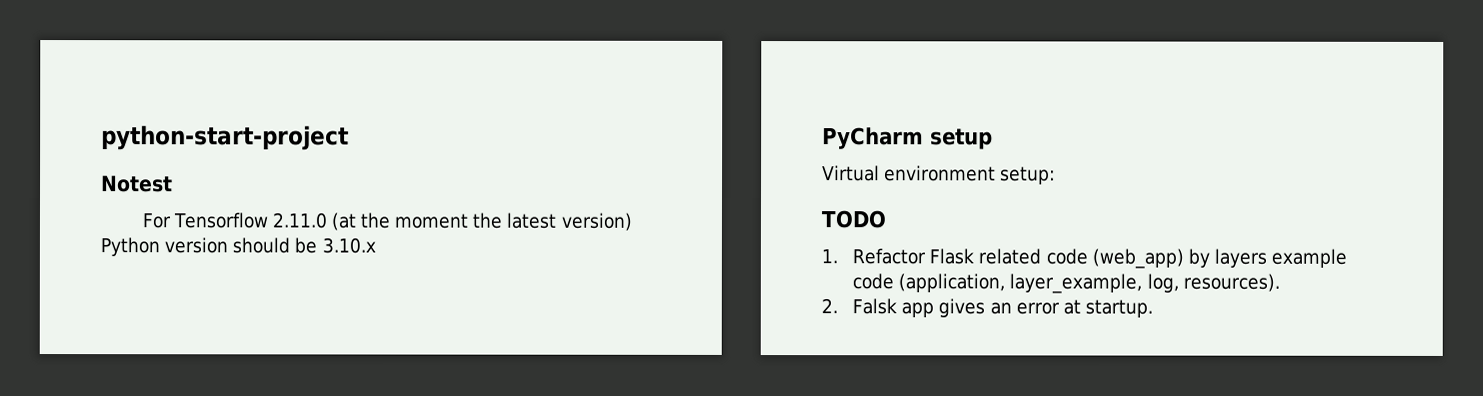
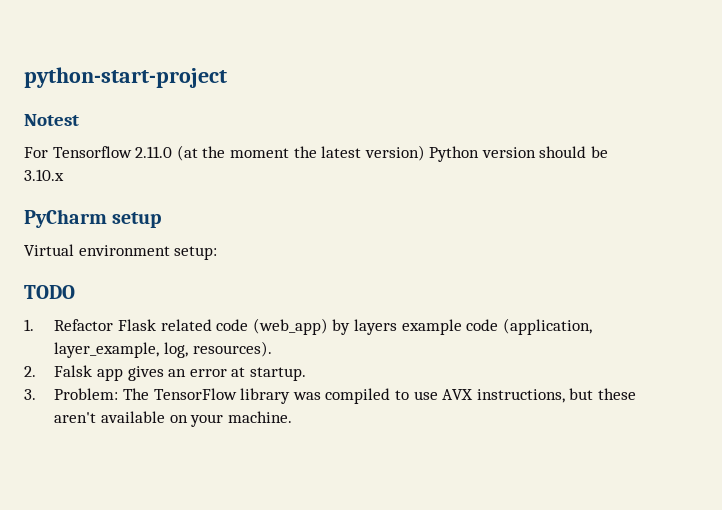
+ 3. Problem: The TensorFlow library was compiled to use AVX instructions, but these aren't available on your machine.

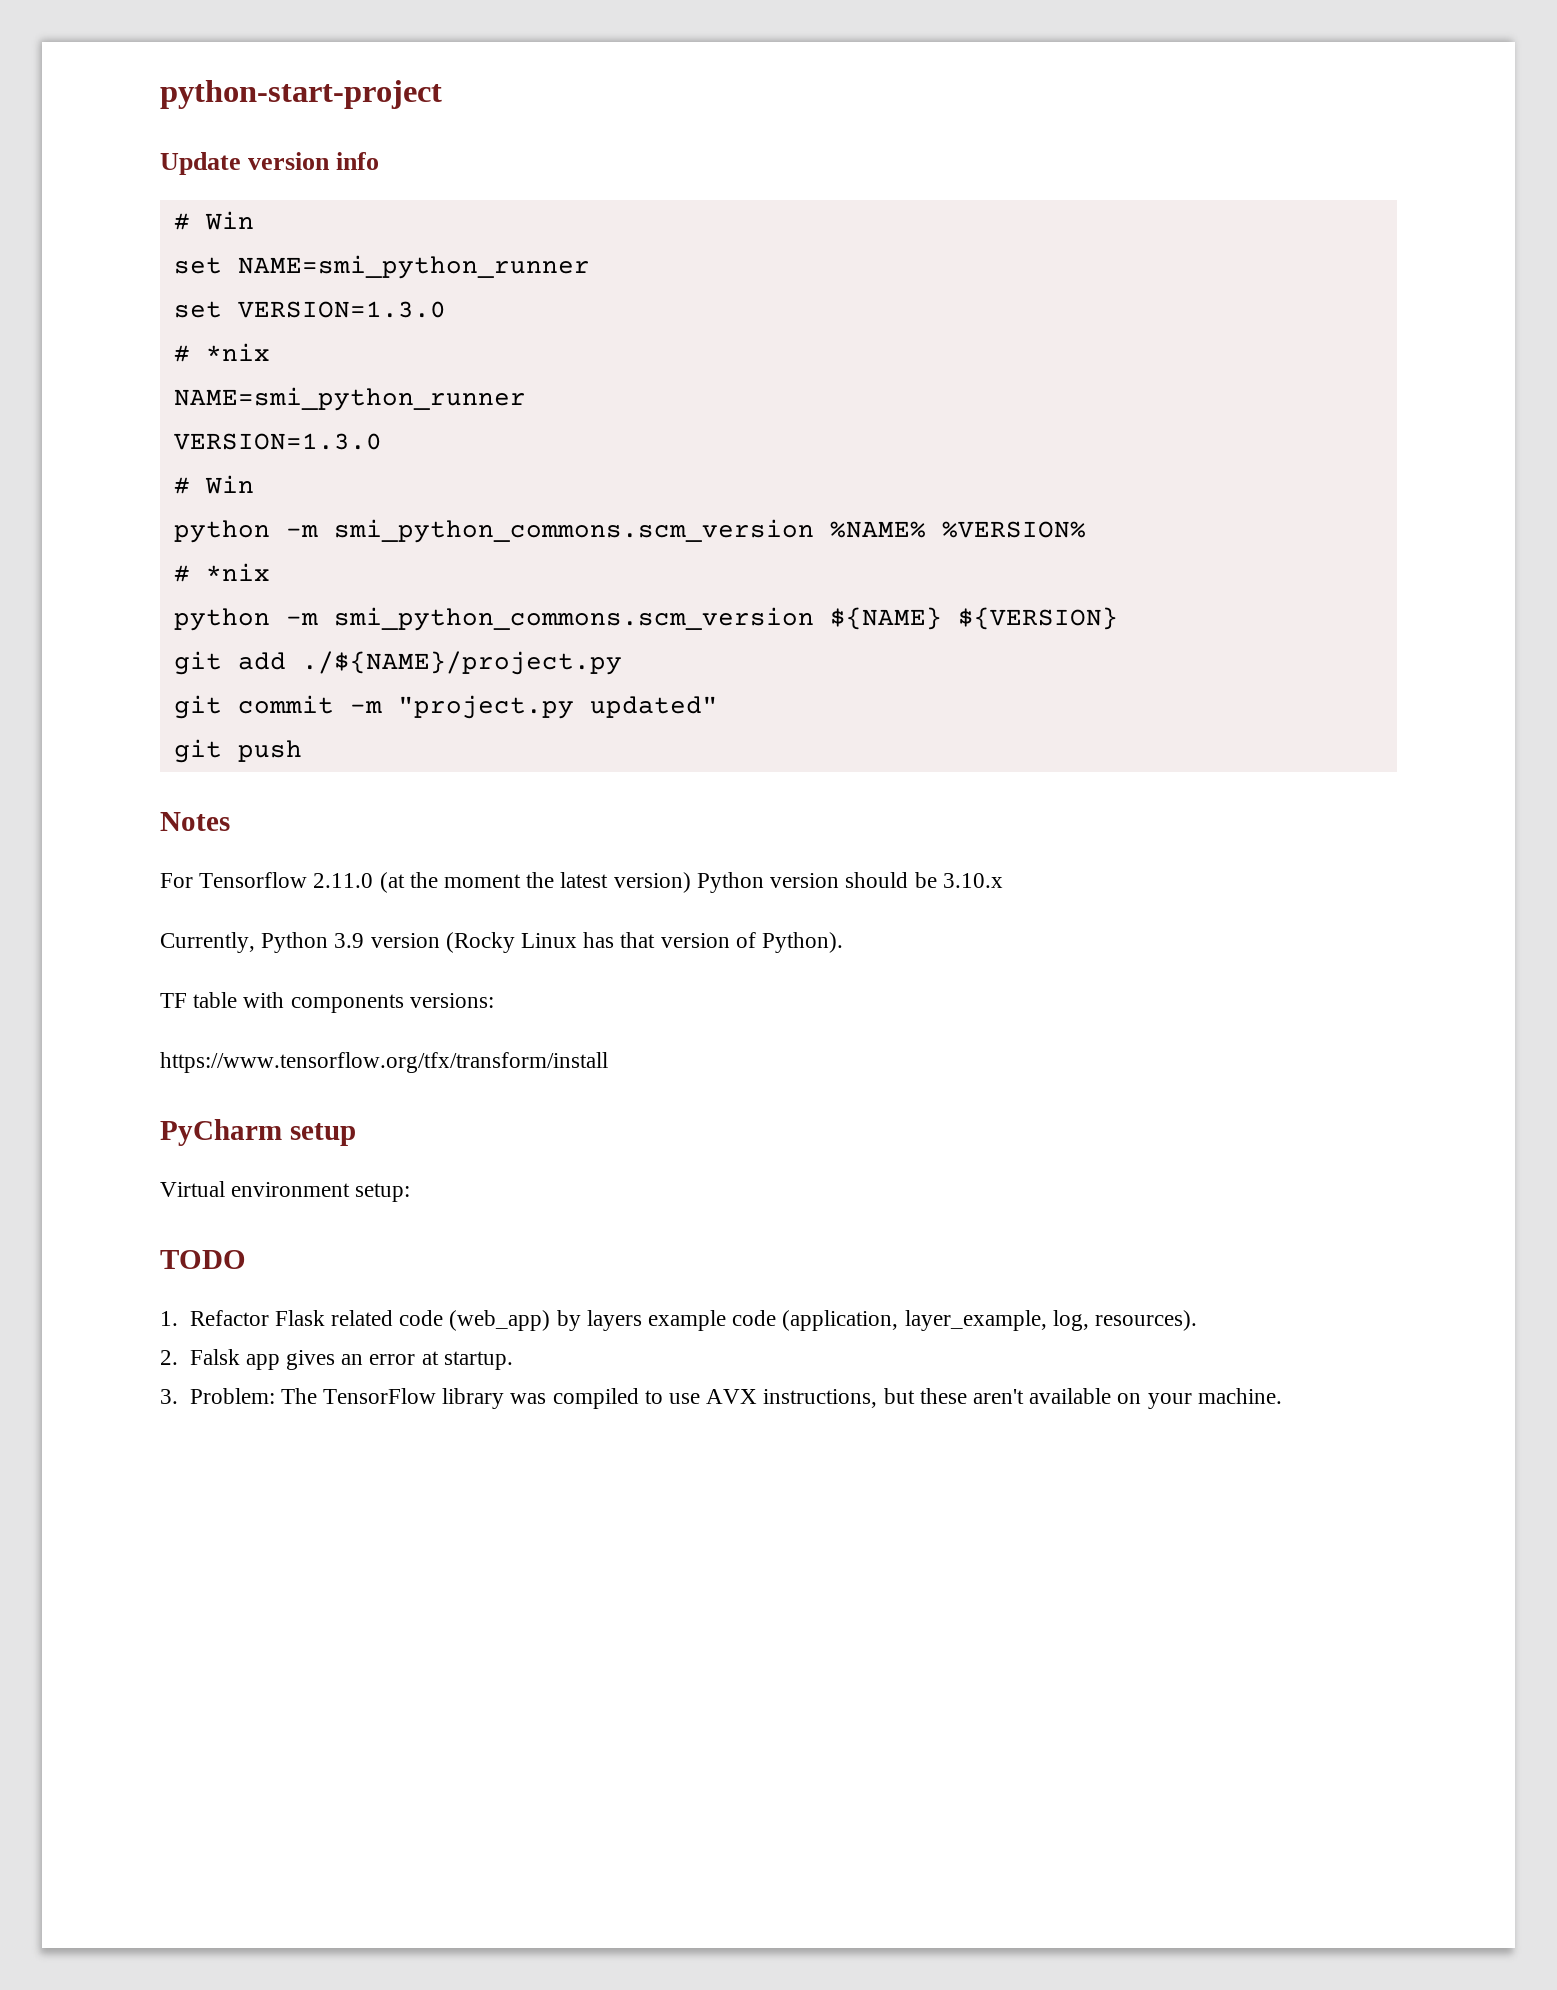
- Notest
+ Update version info
+ # Win
+ set NAME=smi_python_runner
+ set VERSION=1.3.0
+ # *nix
+ NAME=smi_python_runner
+ VERSION=1.3.0
+ # Win
+ python -m smi_python_commons.scm_version %NAME% %VERSION%
+ # *nix
+ python -m smi_python_commons.scm_version ${NAME} ${VERSION}
+ git add ./${NAME}/project.py
+ git commit -m "project.py updated"
+ git push
+ Notes
+ Currently, Python 3.9 version (Rocky Linux has that version of Python).
+ TF table with components versions:
+ https://www.tensorflow.org/tfx/transform/install

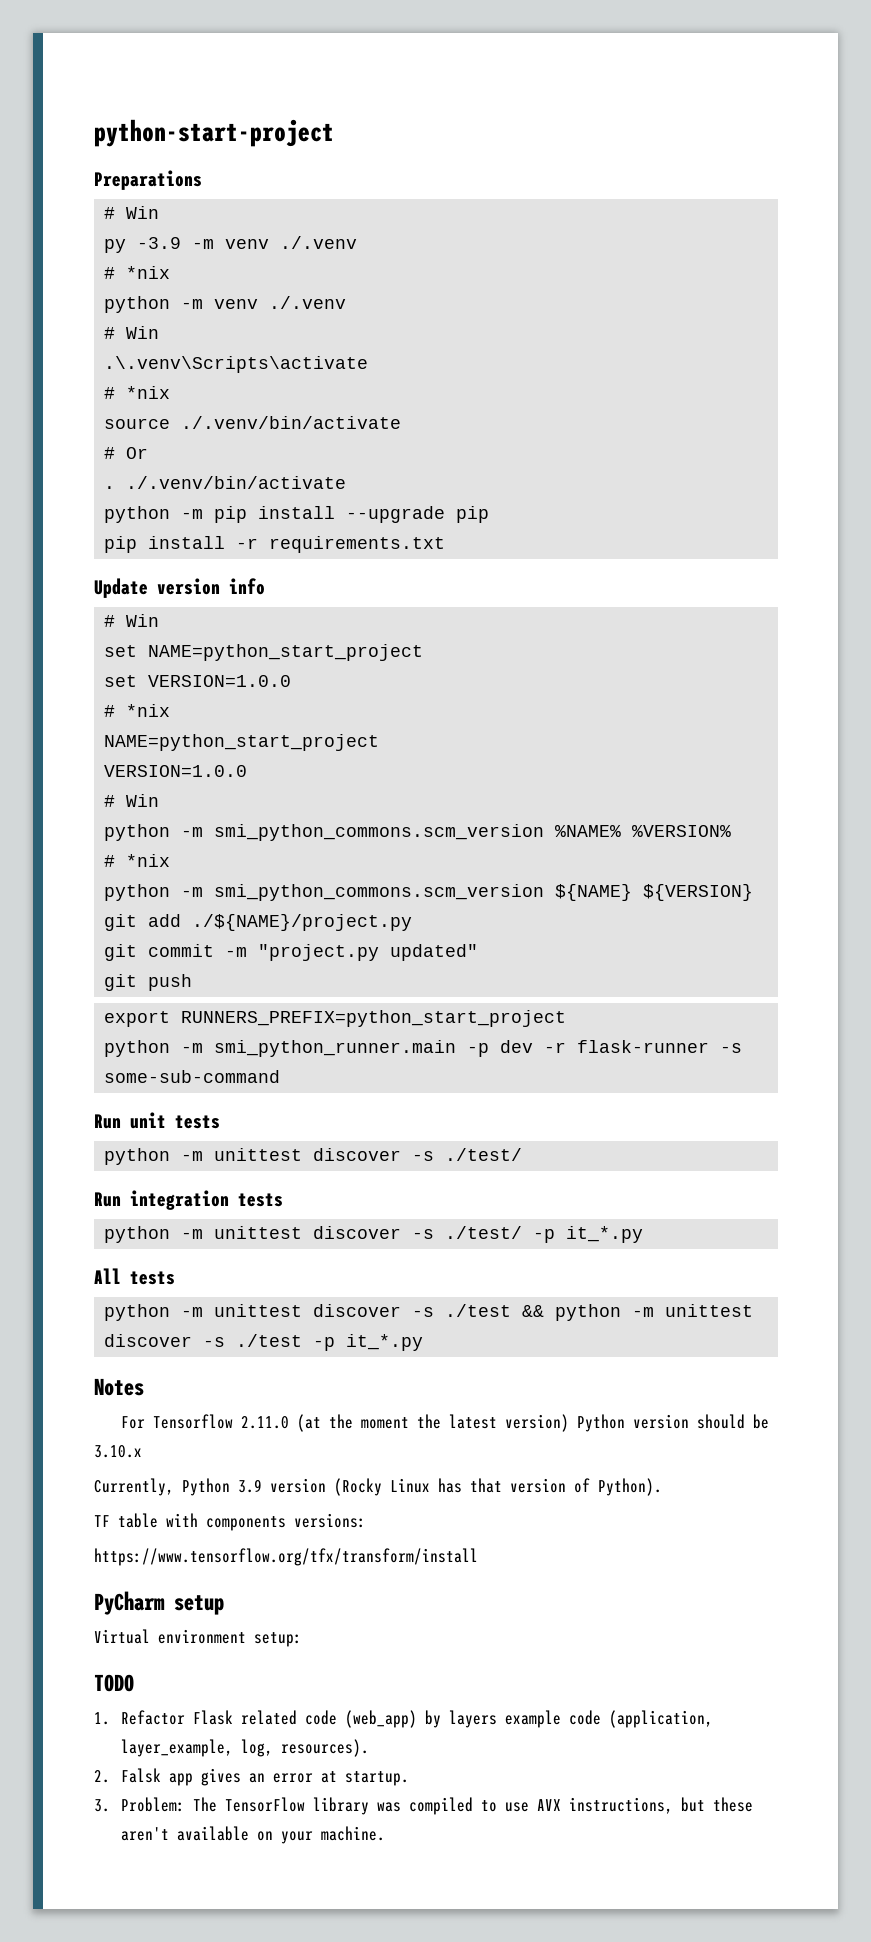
+ Preparations
+ # Win
+ py -3.9 -m venv ./.venv
+ # *nix
+ python -m venv ./.venv
+ # Win
+ .\.venv\Scripts\activate
+ # *nix
+ source ./.venv/bin/activate
+ # Or
+ . ./.venv/bin/activate
+ python -m pip install --upgrade pip
+ pip install -r requirements.txt
- set NAME=smi_python_runner
- set VERSION=1.3.0
+ set NAME=python_start_project
+ set VERSION=1.0.0
  # *nix
- NAME=smi_python_runner
- VERSION=1.3.0
+ NAME=python_start_project
+ VERSION=1.0.0
+ export RUNNERS_PREFIX=python_start_project
+ python -m smi_python_runner.main -p dev -r flask-runner -s some-sub-command
+ Run unit tests
+ python -m unittest discover -s ./test/
+ Run integration tests
+ python -m unittest discover -s ./test/ -p it_*.py
+ All tests
+ python -m unittest discover -s ./test && python -m unittest discover -s ./test -p it_*.py

